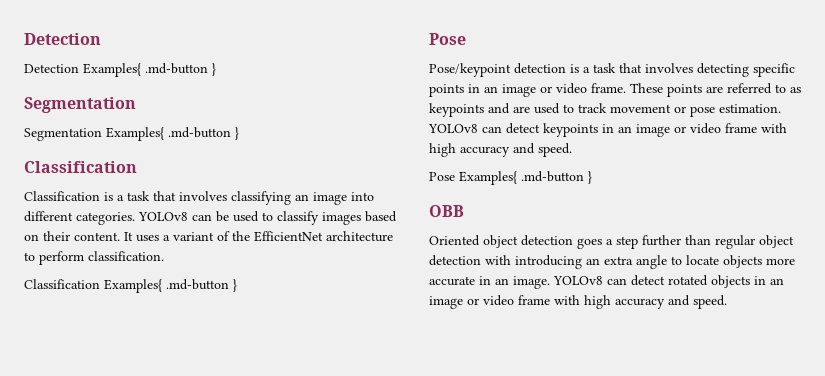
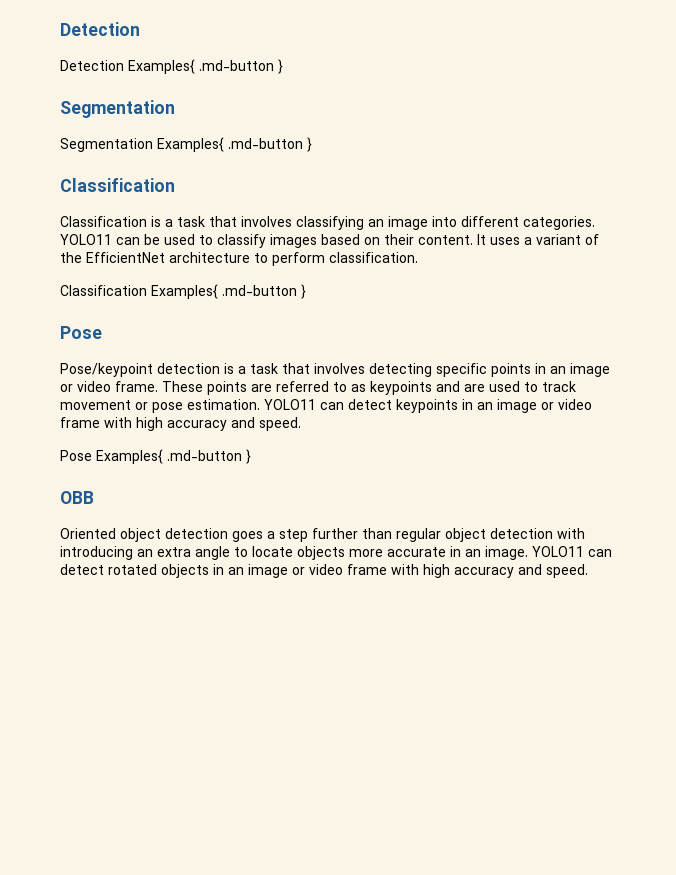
- YOLOv8 can be used to classify images based on their content.
+ YOLO11 can be used to classify images based on their content.
- YOLOv8 can detect keypoints in an image or video frame with high accuracy and speed.
+ YOLO11 can detect keypoints in an image or video frame with high accuracy and speed.
- YOLOv8 can detect rotated objects in an image or video frame with high accuracy and speed.
+ YOLO11 can detect rotated objects in an image or video frame with high accuracy and speed.

